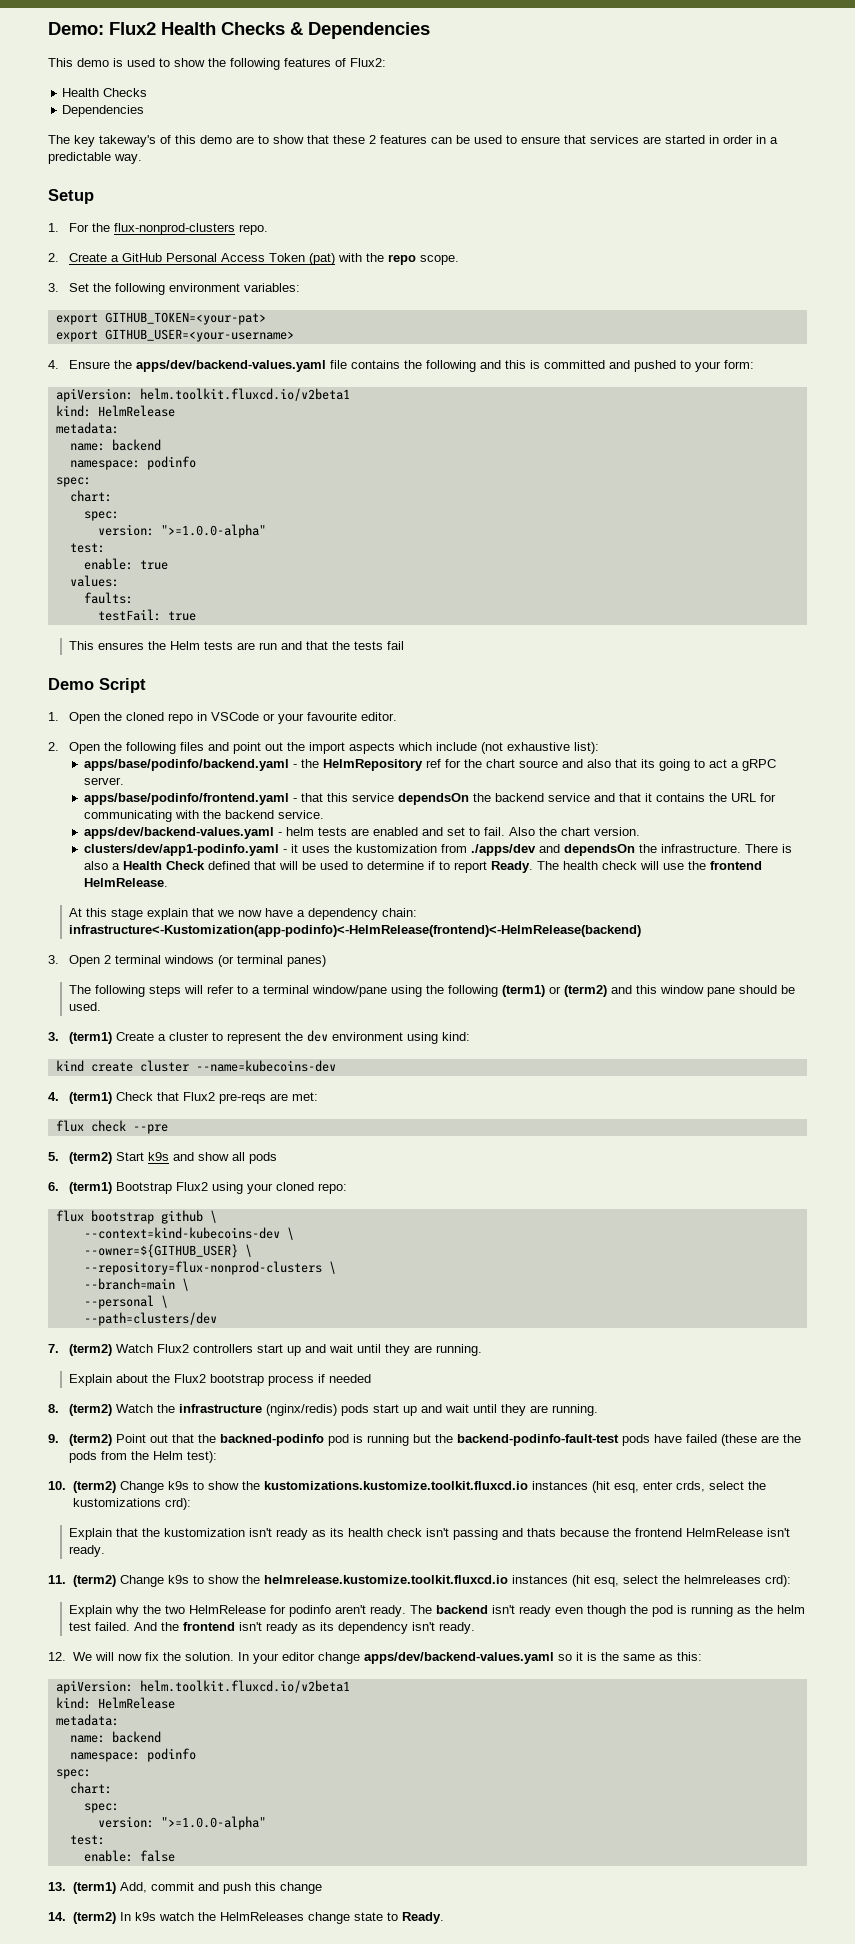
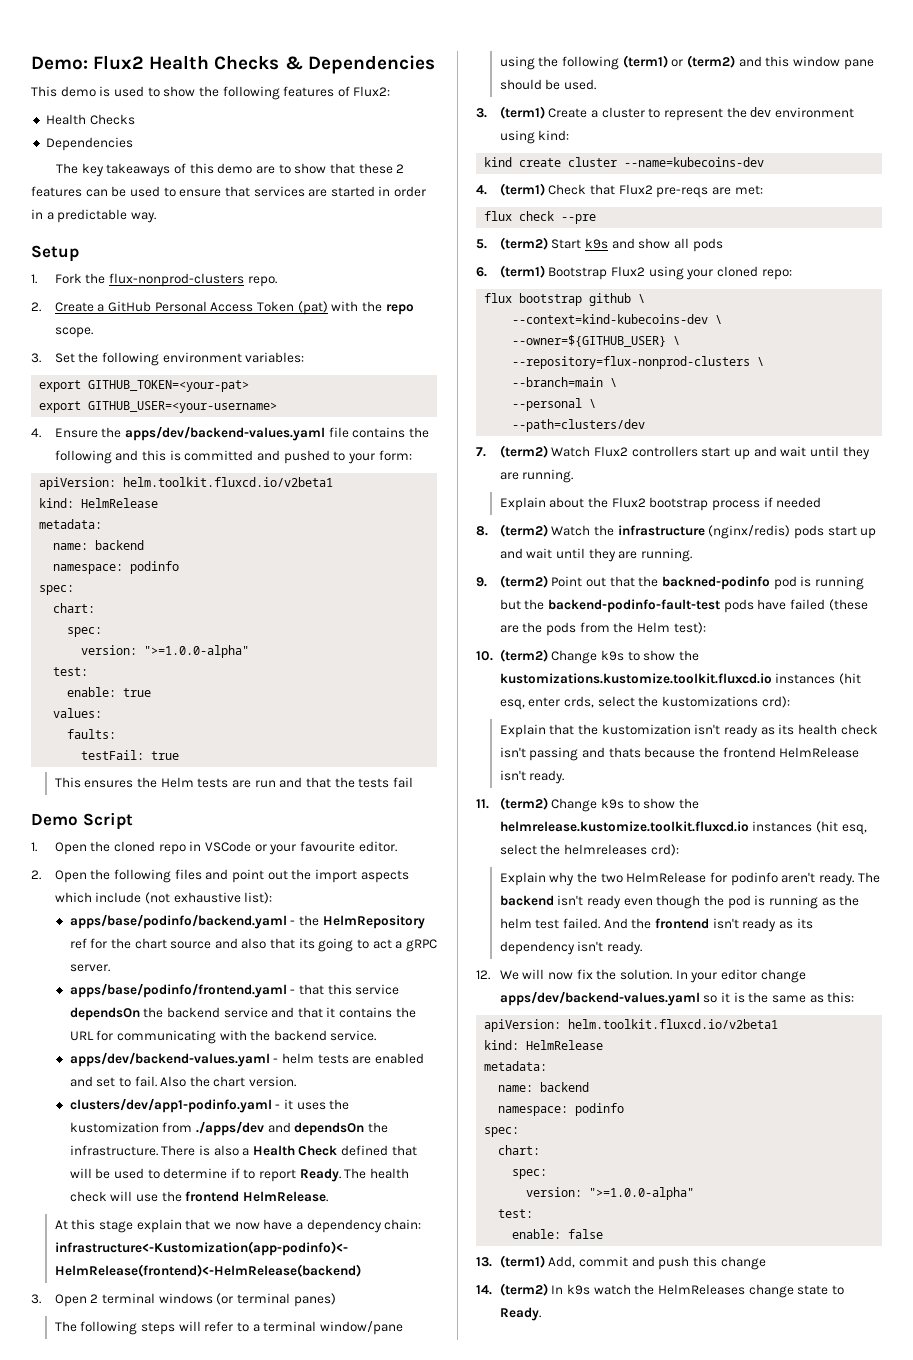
- The key takeway's of this demo are to show that these 2 features can be used to ensure that services are started in order in a predictable way.
+ The key takeaways of this demo are to show that these 2 features can be used to ensure that services are started in order in a predictable way.
- 1. For the flux-nonprod-clusters repo.
+ 1. Fork the flux-nonprod-clusters repo.

